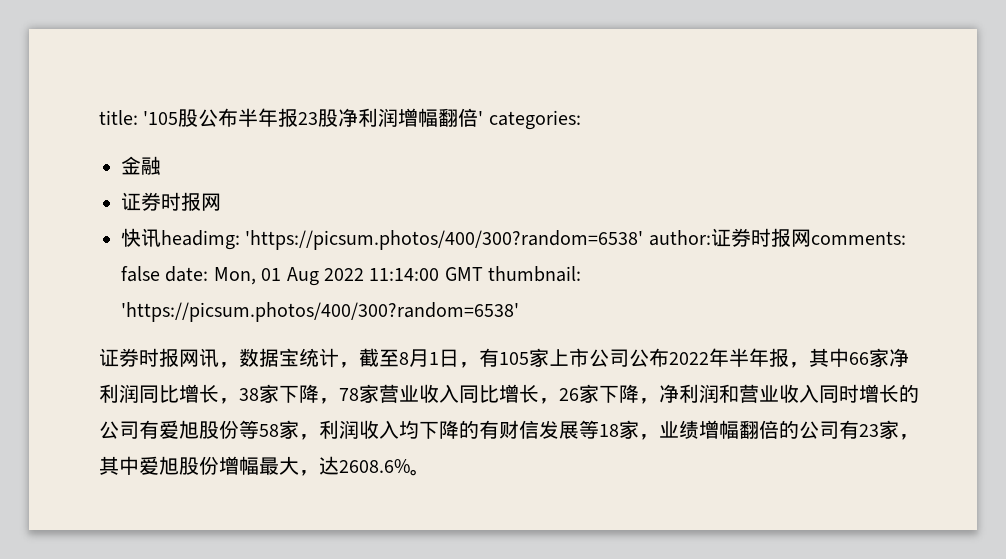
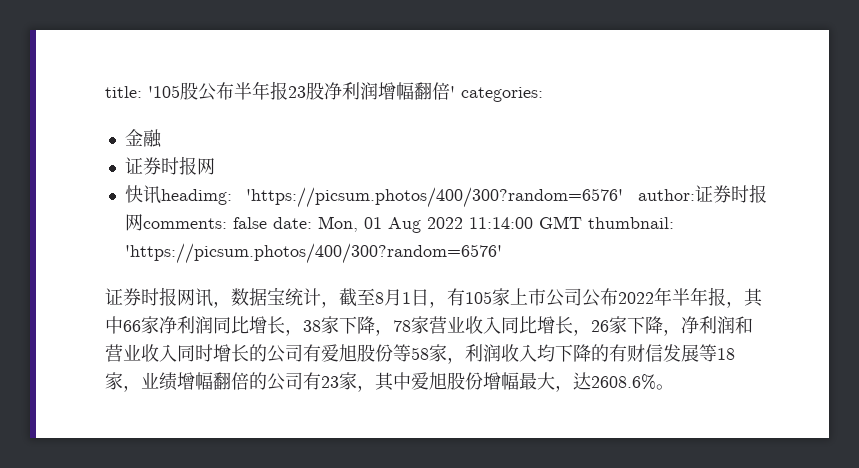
- 快讯headimg: 'https://picsum.photos/400/300?random=6538' author:证券时报网comments: false date: Mon, 01 Aug 2022 11:14:00 GMT thumbnail: 'https://picsum.photos/400/300?random=6538'
+ 快讯headimg: 'https://picsum.photos/400/300?random=6576' author:证券时报网comments: false date: Mon, 01 Aug 2022 11:14:00 GMT thumbnail: 'https://picsum.photos/400/300?random=6576'

